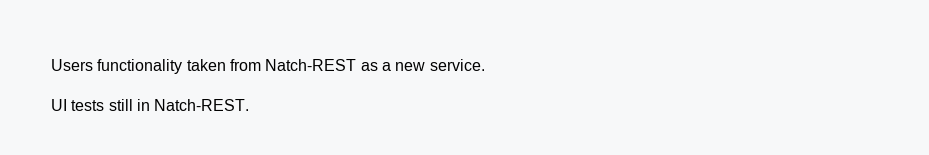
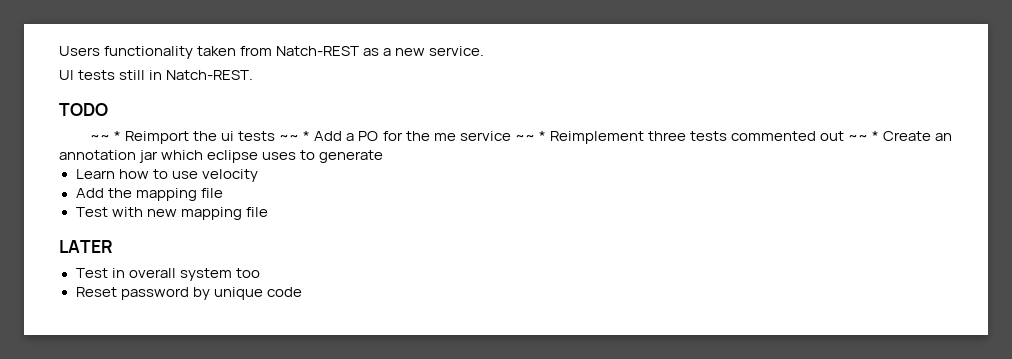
+ TODO
+ ~~ * Reimport the ui tests ~~ * Add a PO for the me service ~~ * Reimplement three tests commented out ~~ * Create an annotation jar which eclipse uses to generate
+ Learn how to use velocity
+ Add the mapping file
+ Test with new mapping file
+ LATER
+ Test in overall system too
+ Reset password by unique code

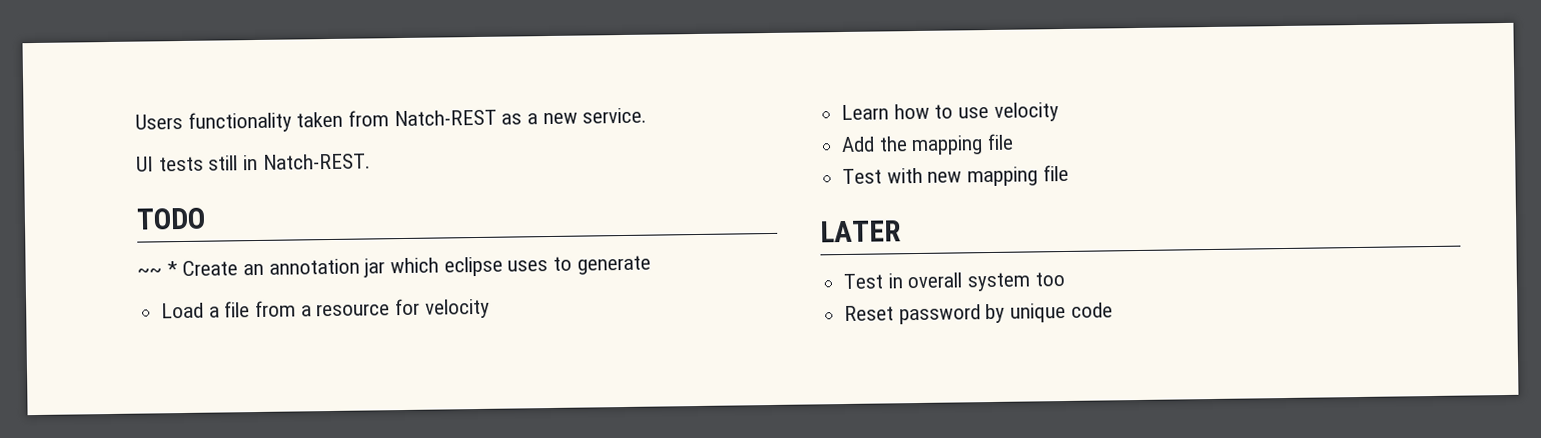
- ~~ * Reimport the ui tests ~~ * Add a PO for the me service ~~ * Reimplement three tests commented out ~~ * Create an annotation jar which eclipse uses to generate
+ ~~ * Create an annotation jar which eclipse uses to generate
+ Load a file from a resource for velocity

